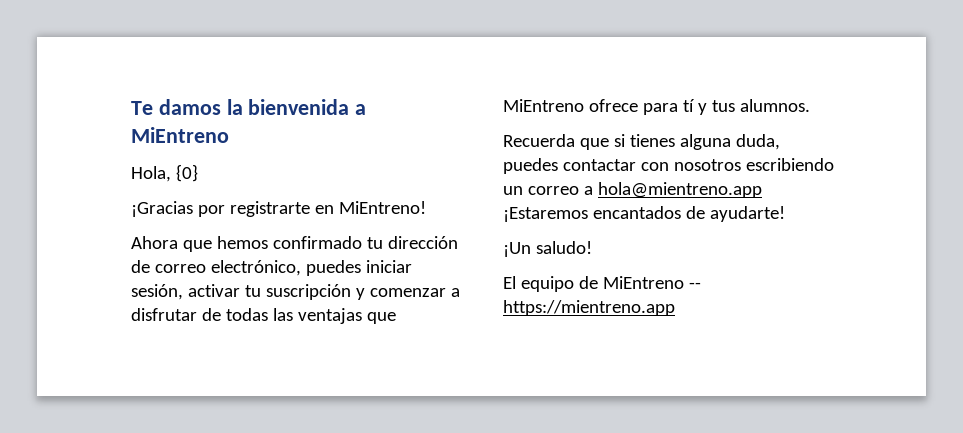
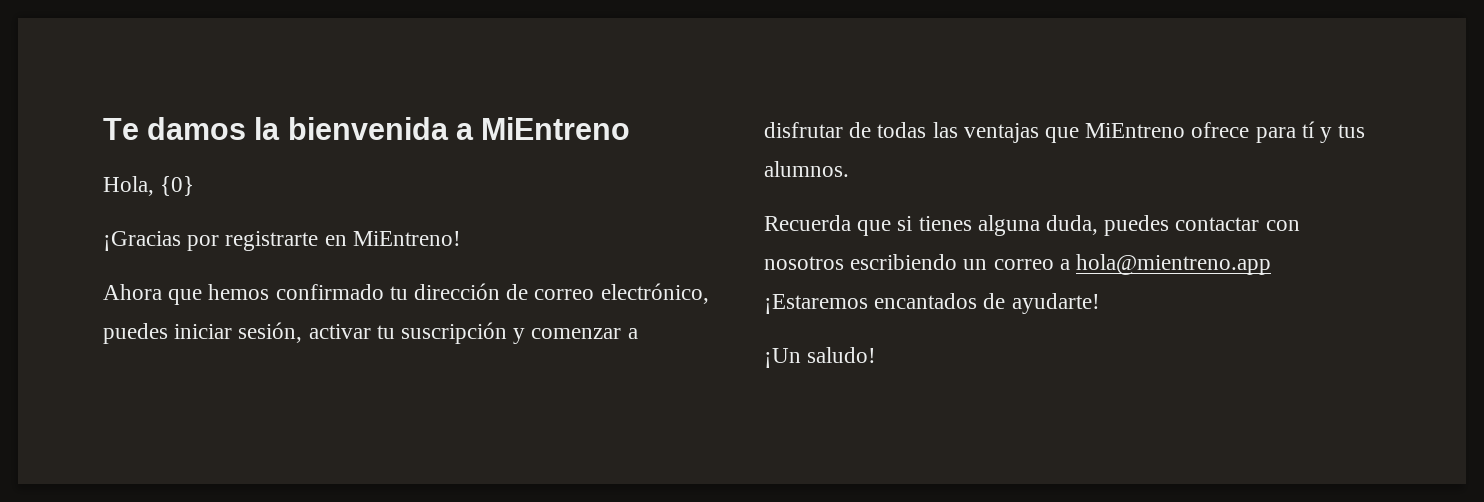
- El equipo de MiEntreno -- https://mientreno.app

